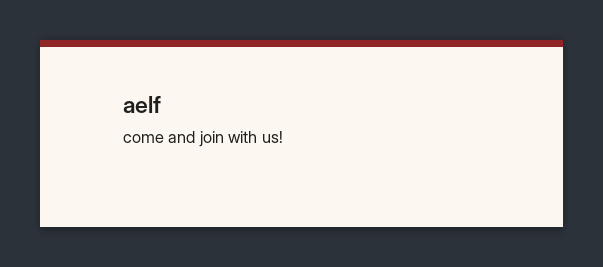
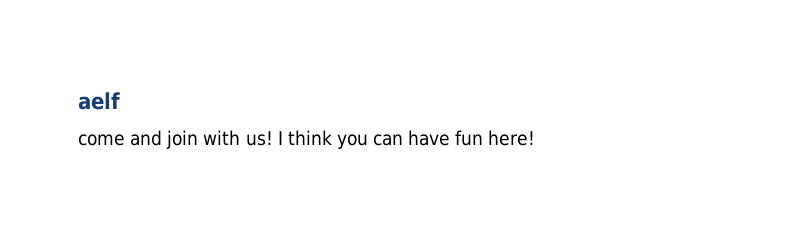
+ I think you can have fun here!

